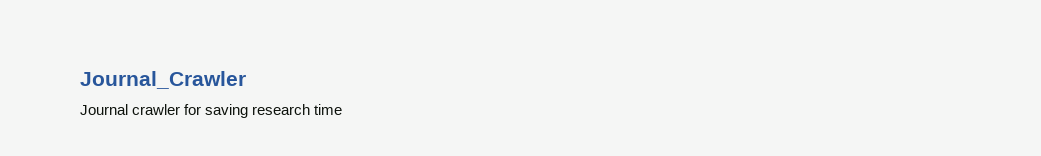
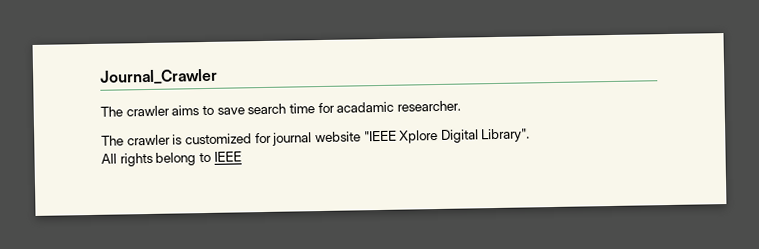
- Journal crawler for saving research time
+ The crawler aims to save search time for acadamic researcher.
+ The crawler is customized for journal website "IEEE Xplore Digital Library".
+ All rights belong to IEEE

